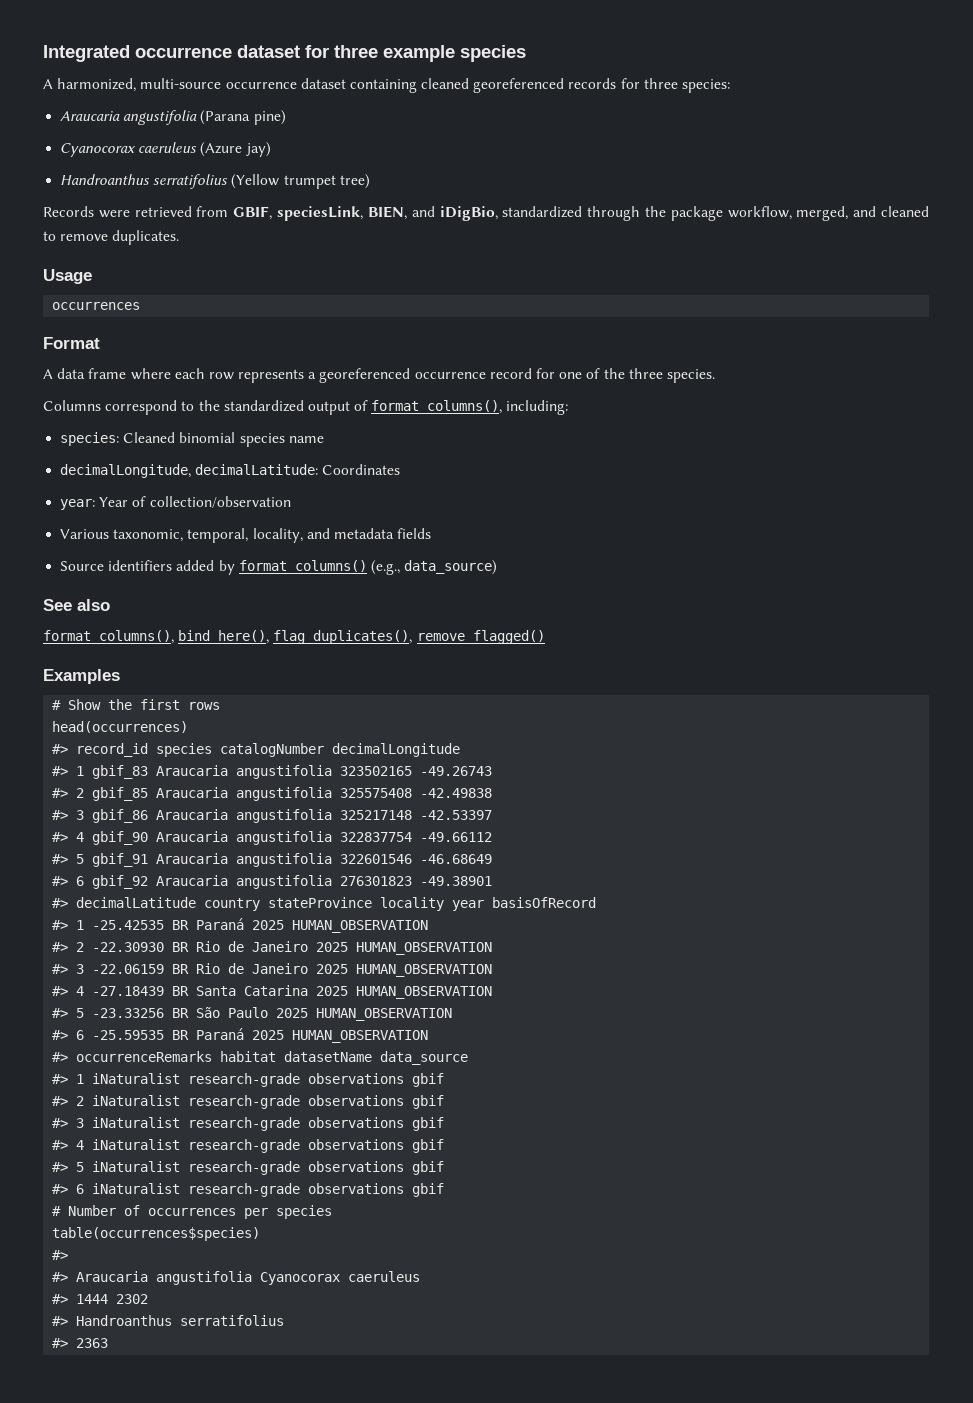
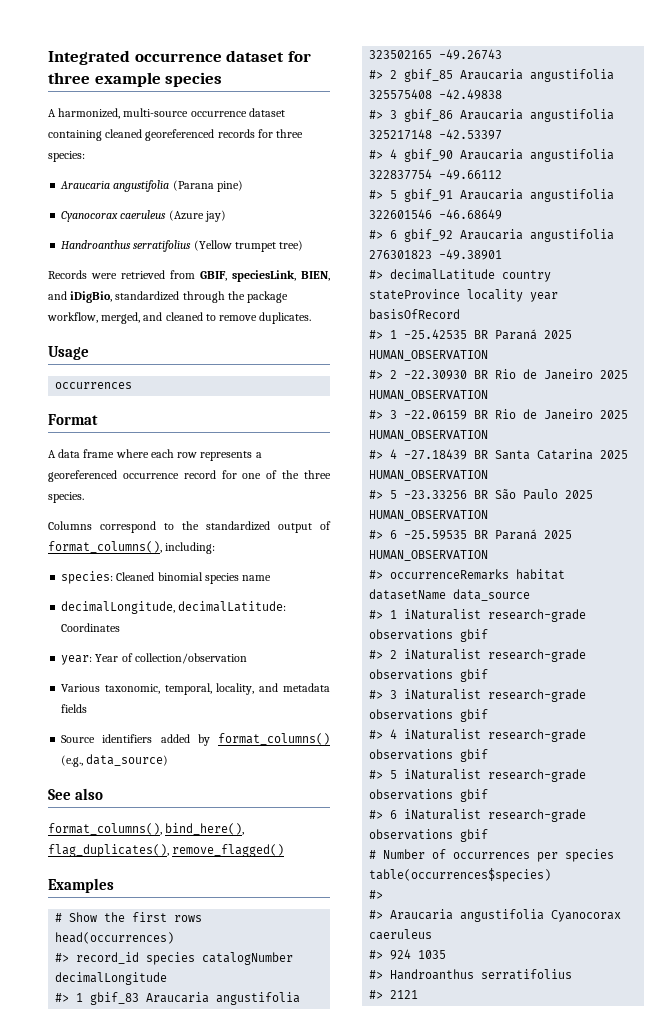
- #> 1444 2302
+ #> 924 1035
- #> 2363
+ #> 2121

